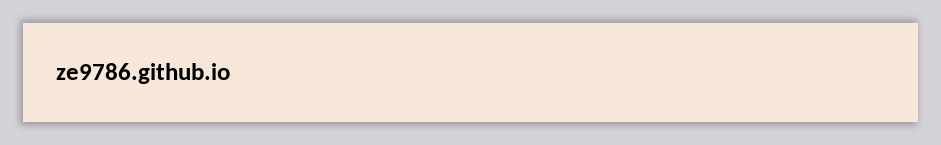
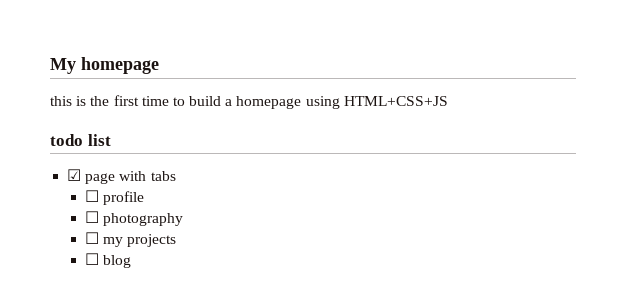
- ze9786.github.io
+ My homepage
+ this is the first time to build a homepage using HTML+CSS+JS
+ todo list
+ ☑ page with tabs
+ ☐ profile
+ ☐ photography
+ ☐ my projects
+ ☐ blog

